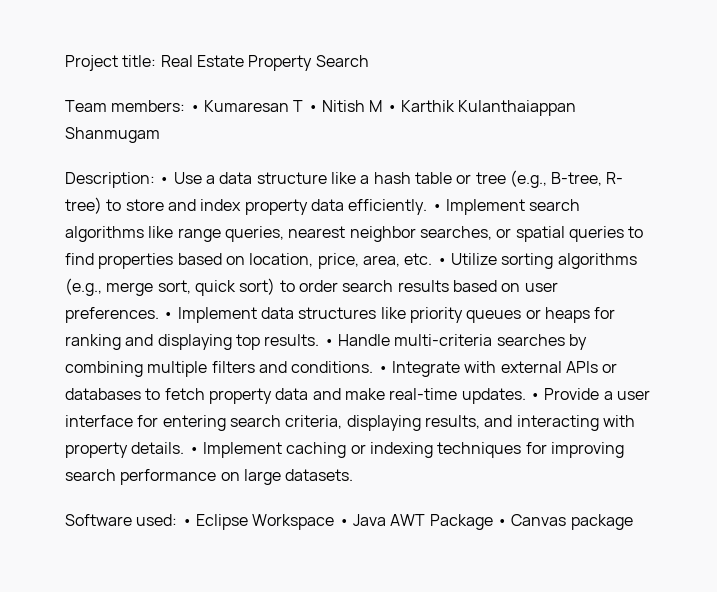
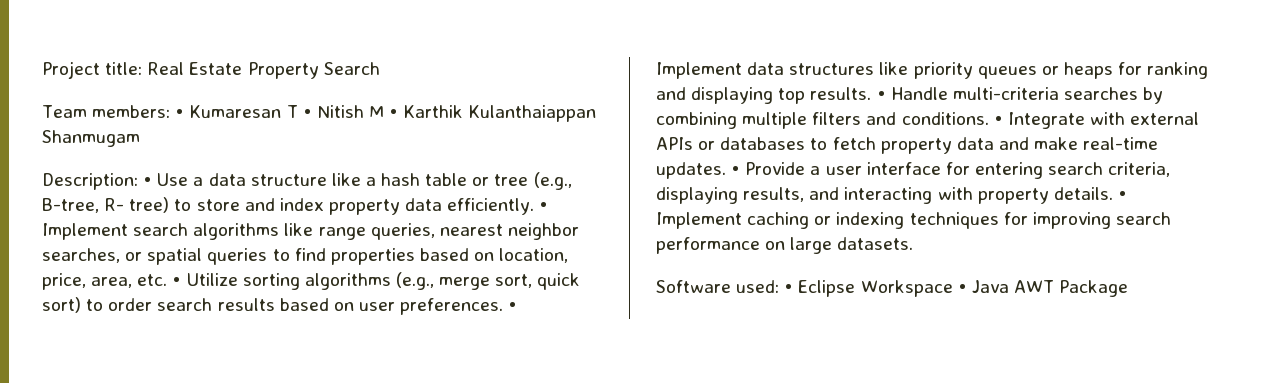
- Software used: • Eclipse Workspace • Java AWT Package • Canvas package
+ Software used: • Eclipse Workspace • Java AWT Package

